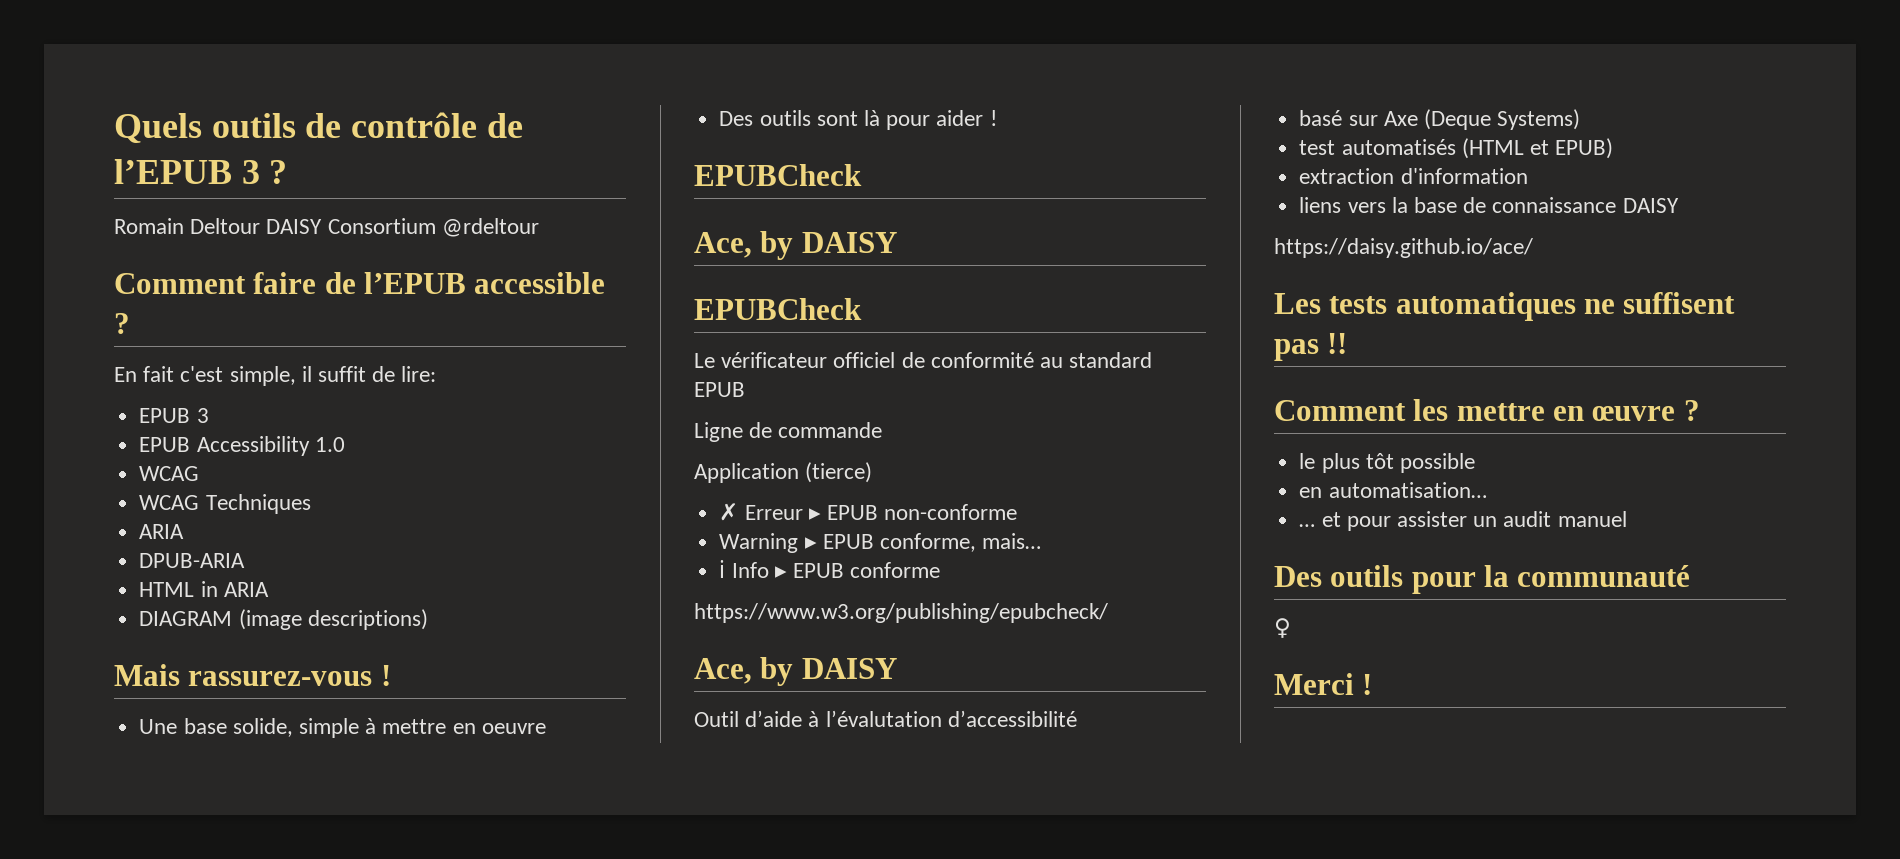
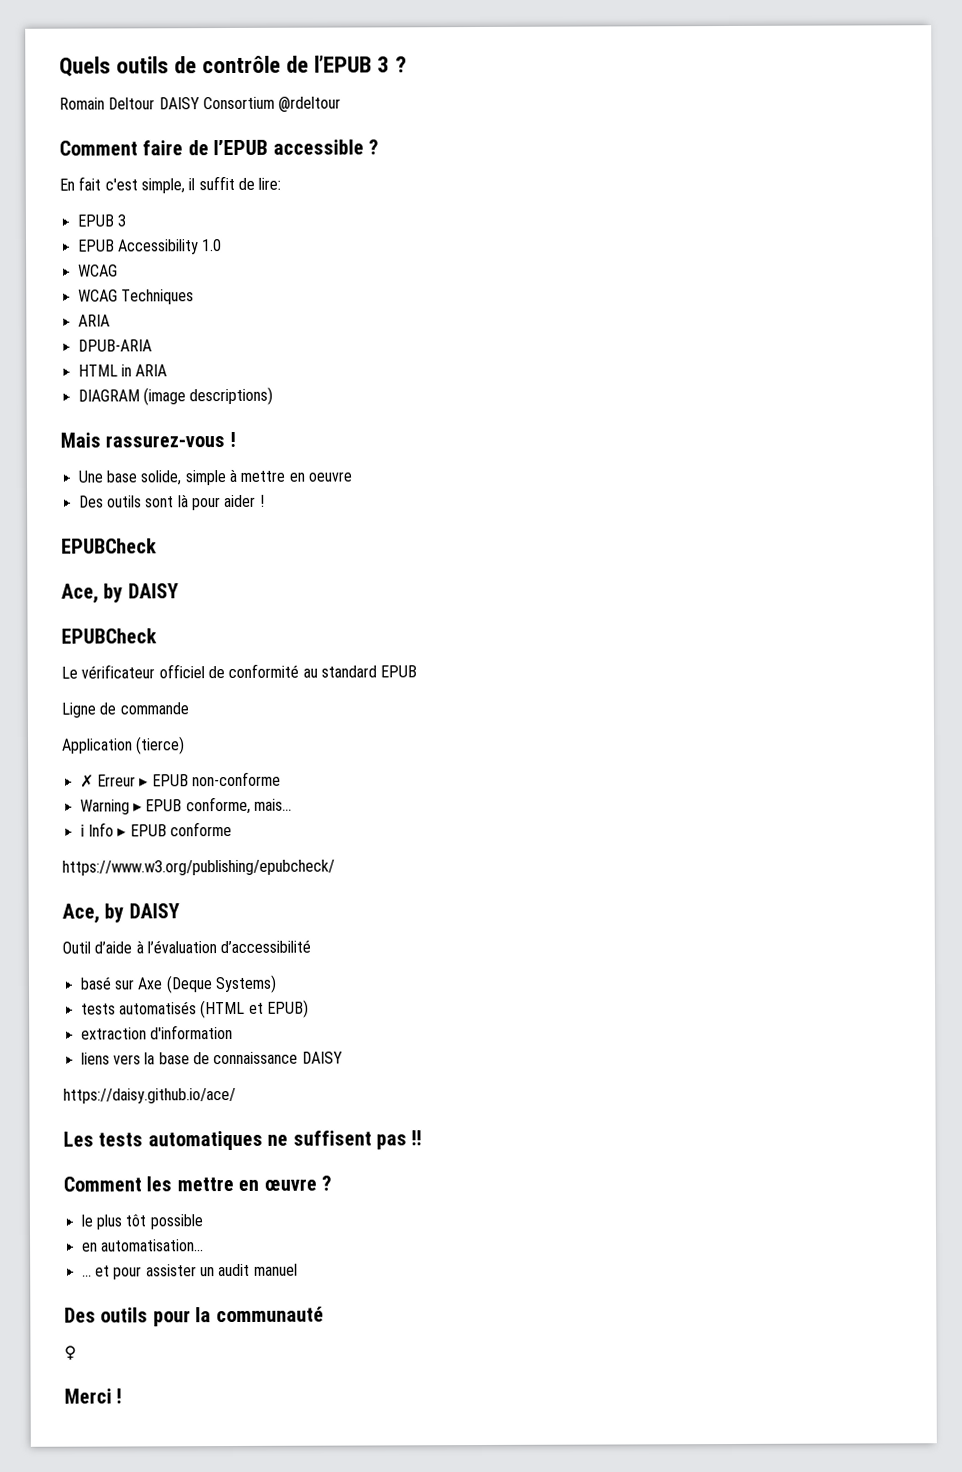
- Outil d’aide à l’évalutation d’accessibilité
+ Outil d’aide à l’évaluation d’accessibilité
- test automatisés (HTML et EPUB)
+ tests automatisés (HTML et EPUB)

